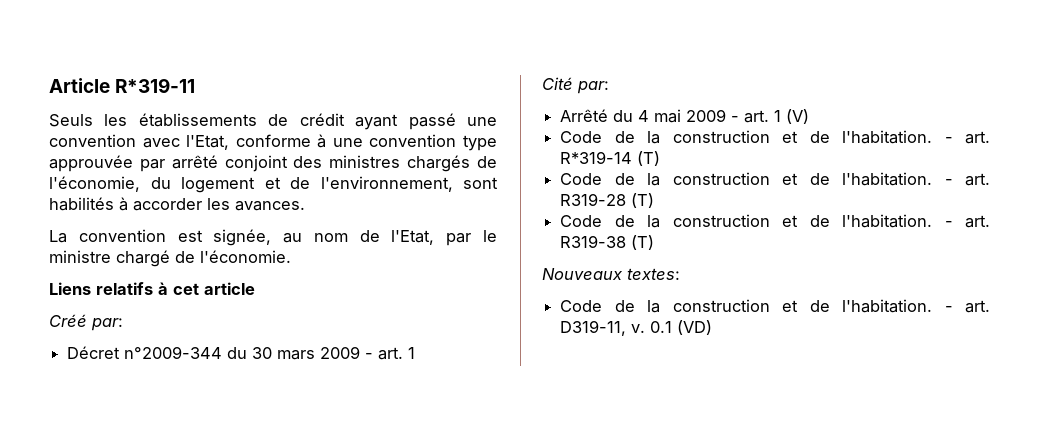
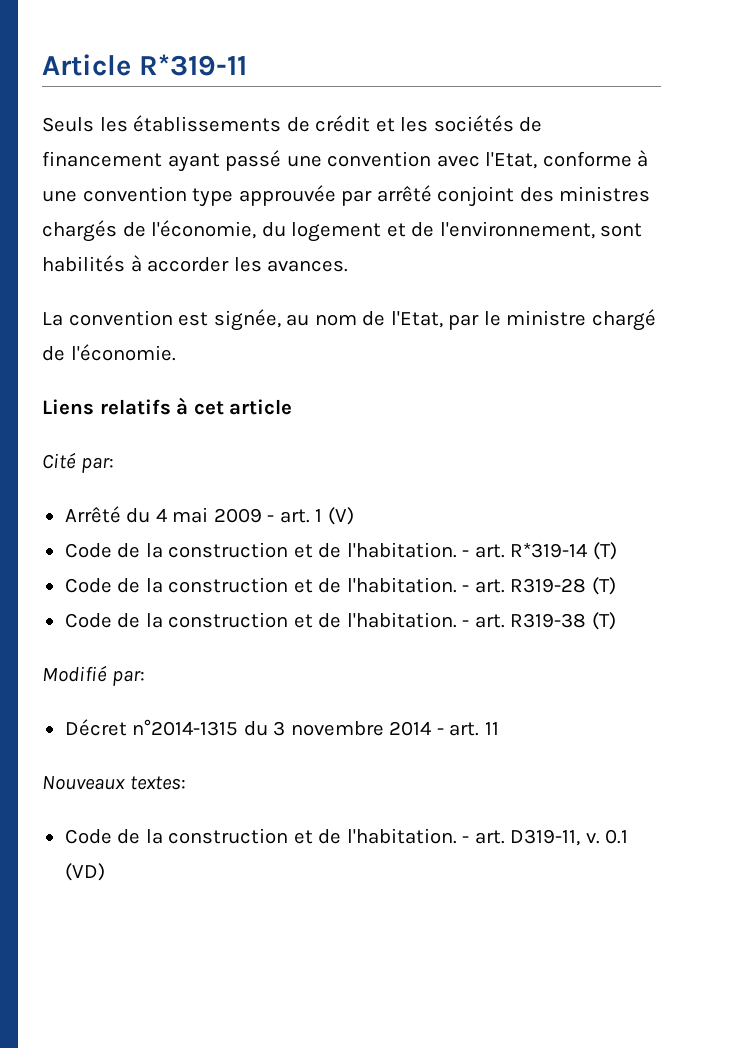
- Seuls les établissements de crédit ayant passé une convention avec l'Etat, conforme à une convention type approuvée par arrêté conjoint des ministres chargés de l'économie, du logement et de l'environnement, sont habilités à accorder les avances.
+ Seuls les établissements de crédit et les sociétés de financement ayant passé une convention avec l'Etat, conforme à une convention type approuvée par arrêté conjoint des ministres chargés de l'économie, du logement et de l'environnement, sont habilités à accorder les avances.
- Créé par:
- Décret n°2009-344 du 30 mars 2009 - art. 1
+ Modifié par:
+ Décret n°2014-1315 du 3 novembre 2014 - art. 11

